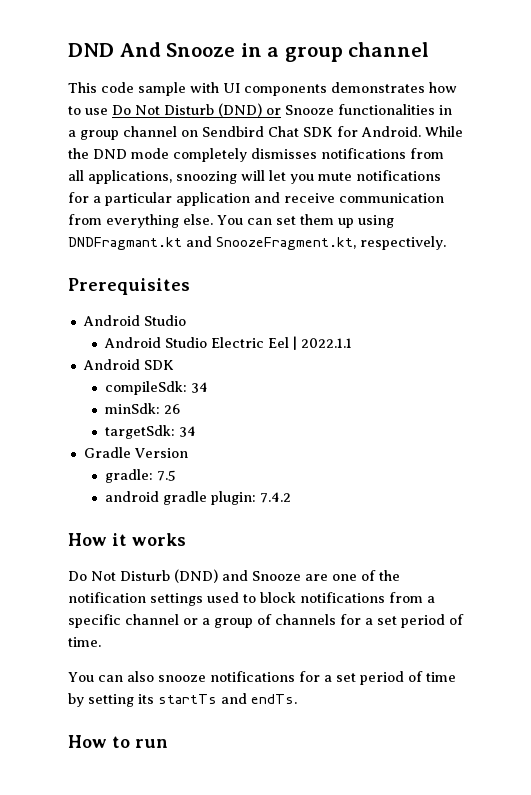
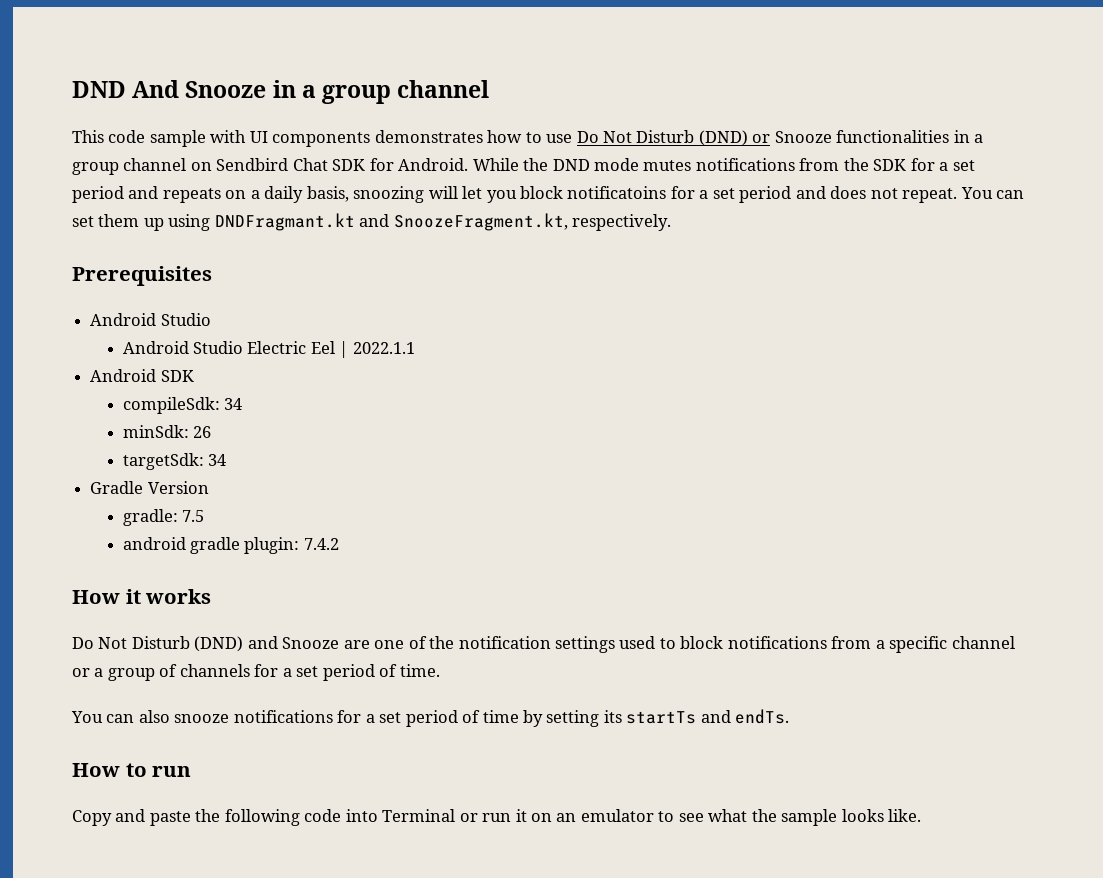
- While the DND mode completely dismisses notifications from all applications, snoozing will let you mute notifications for a particular application and receive communication from everything else.
+ While the DND mode mutes notifications from the SDK for a set period and repeats on a daily basis, snoozing will let you block notificatoins for a set period and does not repeat.
+ Copy and paste the following code into Terminal or run it on an emulator to see what the sample looks like.

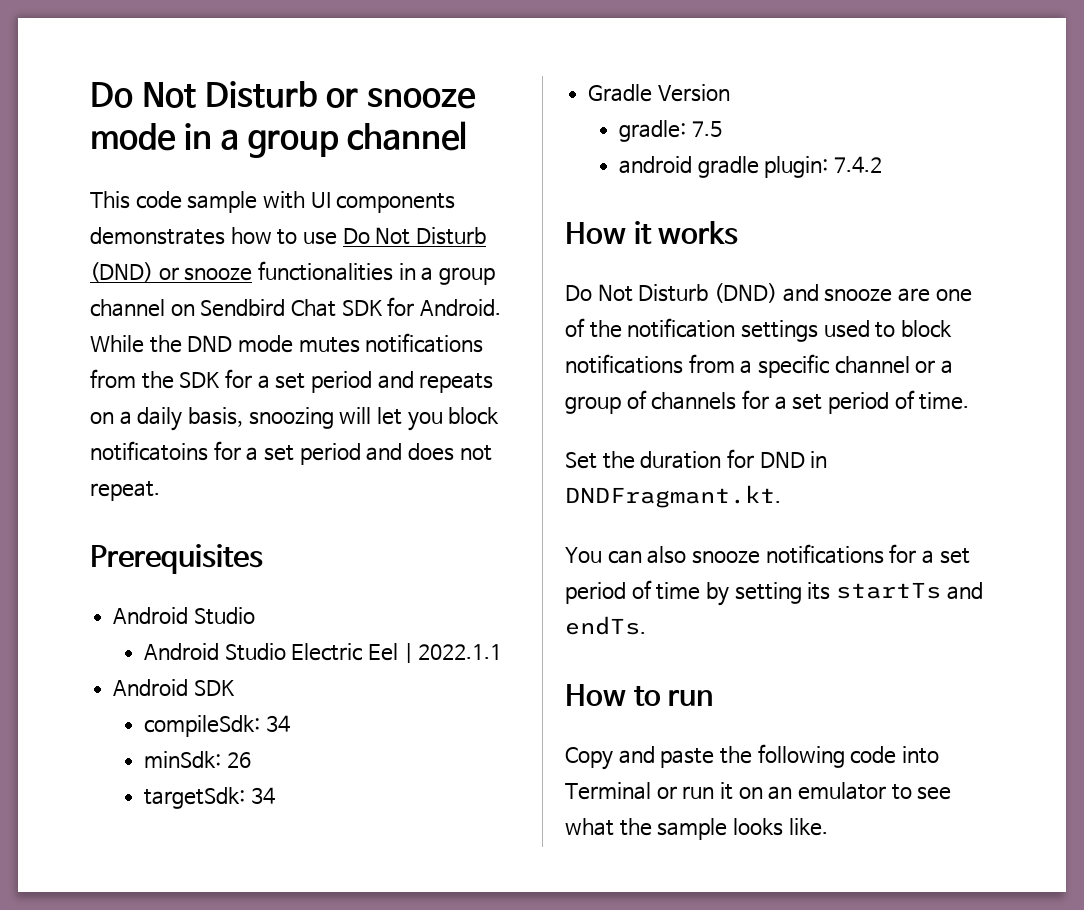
- DND And Snooze in a group channel
+ Do Not Disturb or snooze mode in a group channel
- This code sample with UI components demonstrates how to use Do Not Disturb (DND) or Snooze functionalities in a group channel on Sendbird Chat SDK for Android.
+ This code sample with UI components demonstrates how to use Do Not Disturb (DND) or snooze functionalities in a group channel on Sendbird Chat SDK for Android.
- You can set them up using DNDFragmant.kt and SnoozeFragment.kt, respectively.
- Do Not Disturb (DND) and Snooze are one of the notification settings used to block notifications from a specific channel or a group of channels for a set period of time.
+ Do Not Disturb (DND) and snooze are one of the notification settings used to block notifications from a specific channel or a group of channels for a set period of time.
+ Set the duration for DND in DNDFragmant.kt.

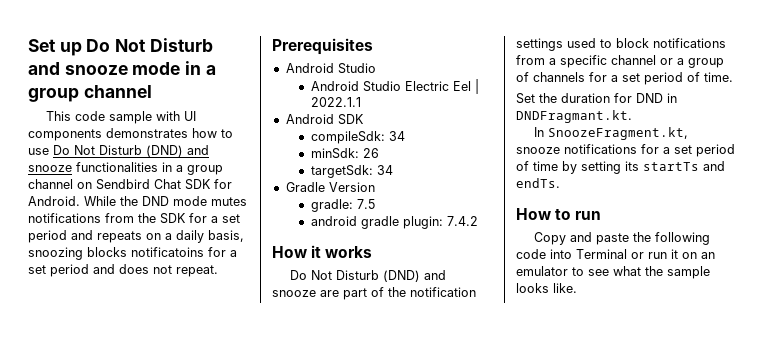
- Do Not Disturb or snooze mode in a group channel
+ Set up Do Not Disturb and snooze mode in a group channel
- This code sample with UI components demonstrates how to use Do Not Disturb (DND) or snooze functionalities in a group channel on Sendbird Chat SDK for Android.
+ This code sample with UI components demonstrates how to use Do Not Disturb (DND) and snooze functionalities in a group channel on Sendbird Chat SDK for Android.
- While the DND mode mutes notifications from the SDK for a set period and repeats on a daily basis, snoozing will let you block notificatoins for a set period and does not repeat.
+ While the DND mode mutes notifications from the SDK for a set period and repeats on a daily basis, snoozing blocks notificatoins for a set period and does not repeat.
- Do Not Disturb (DND) and snooze are one of the notification settings used to block notifications from a specific channel or a group of channels for a set period of time.
+ Do Not Disturb (DND) and snooze are part of the notification settings used to block notifications from a specific channel or a group of channels for a set period of time.
- You can also snooze notifications for a set period of time by setting its startTs and endTs.
+ In SnoozeFragment.kt, snooze notifications for a set period of time by setting its startTs and endTs.

